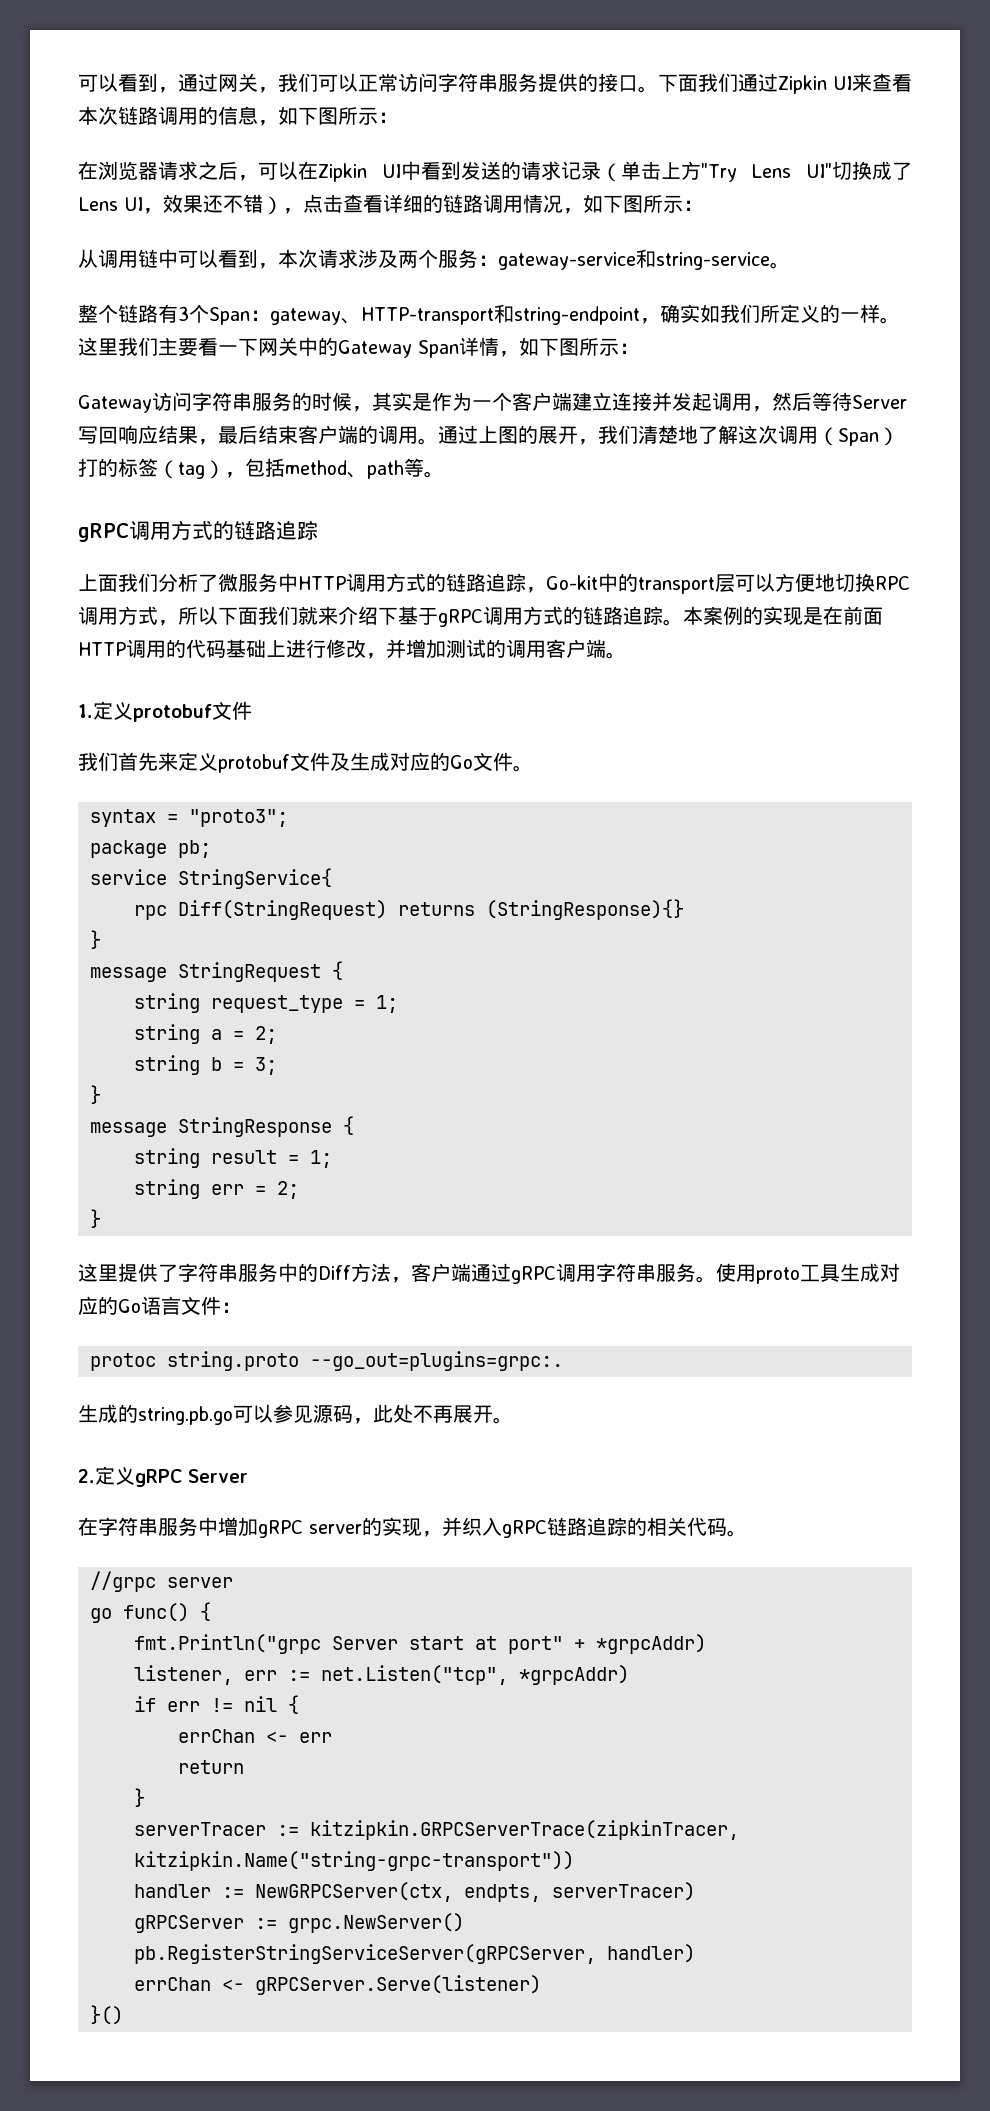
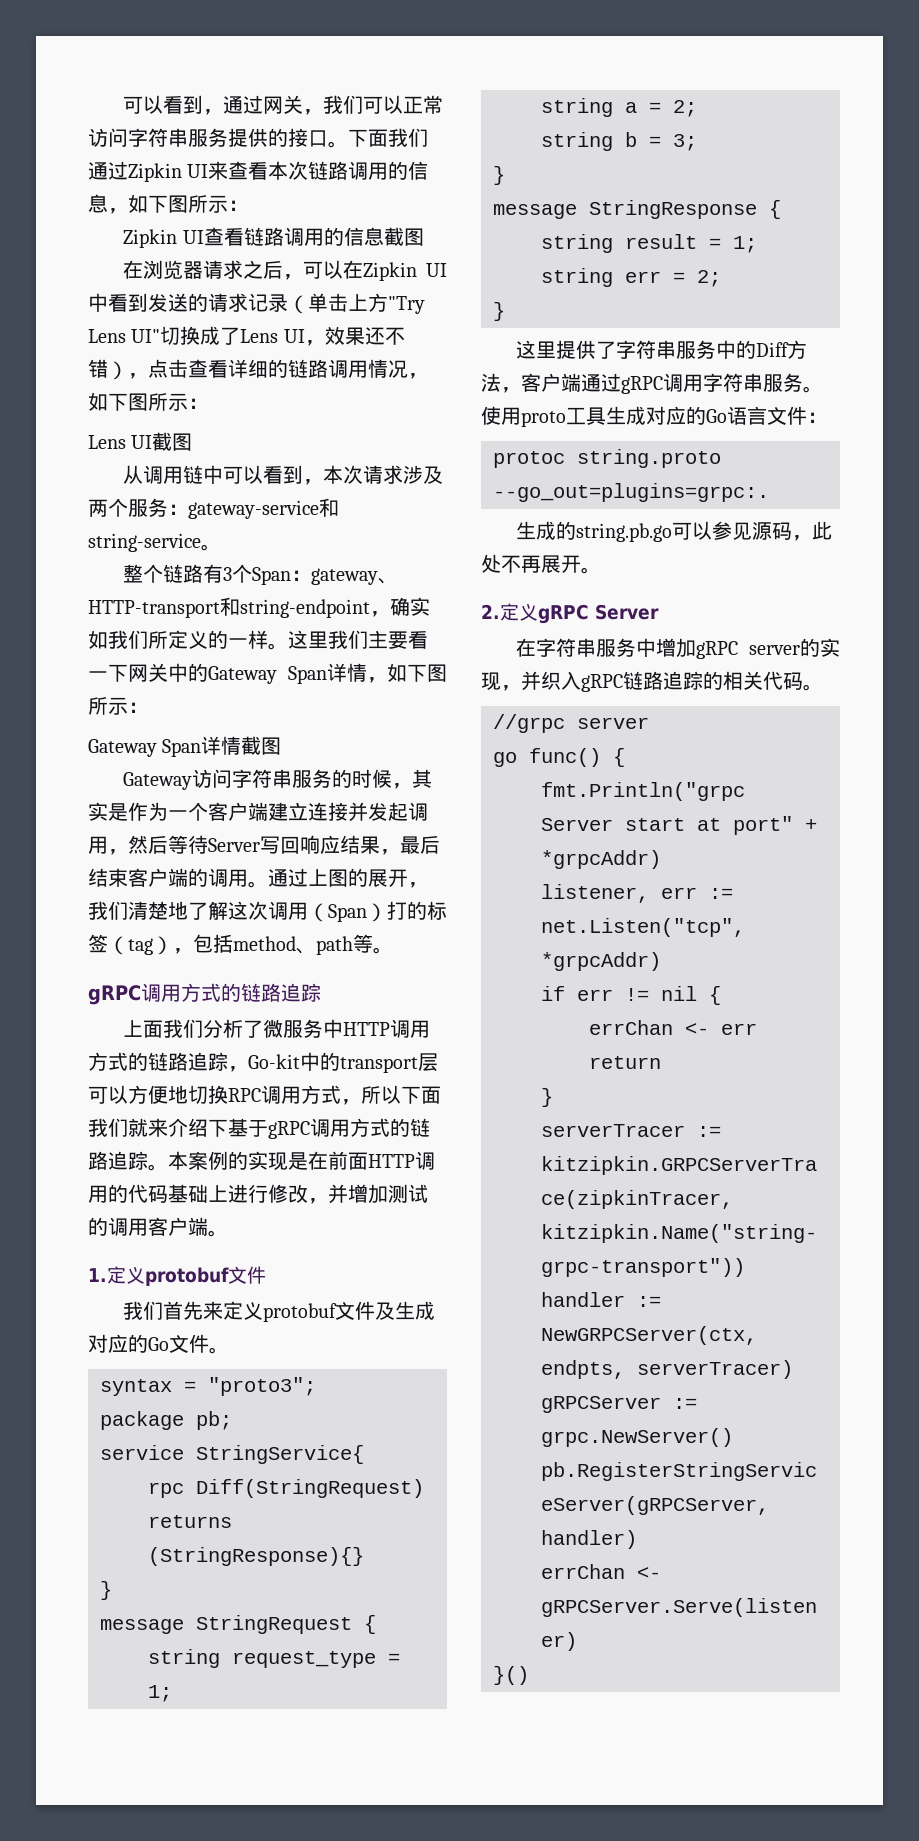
+ Zipkin UI查看链路调用的信息截图
+ Lens UI截图
+ Gateway Span详情截图

